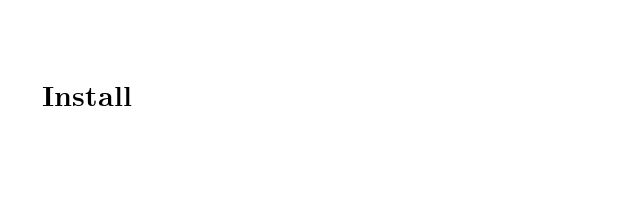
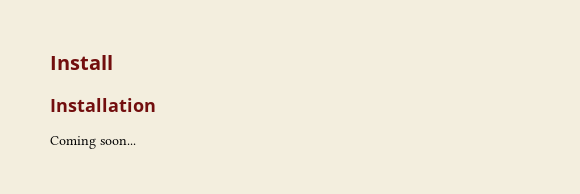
+ Installation
+ Coming soon...

